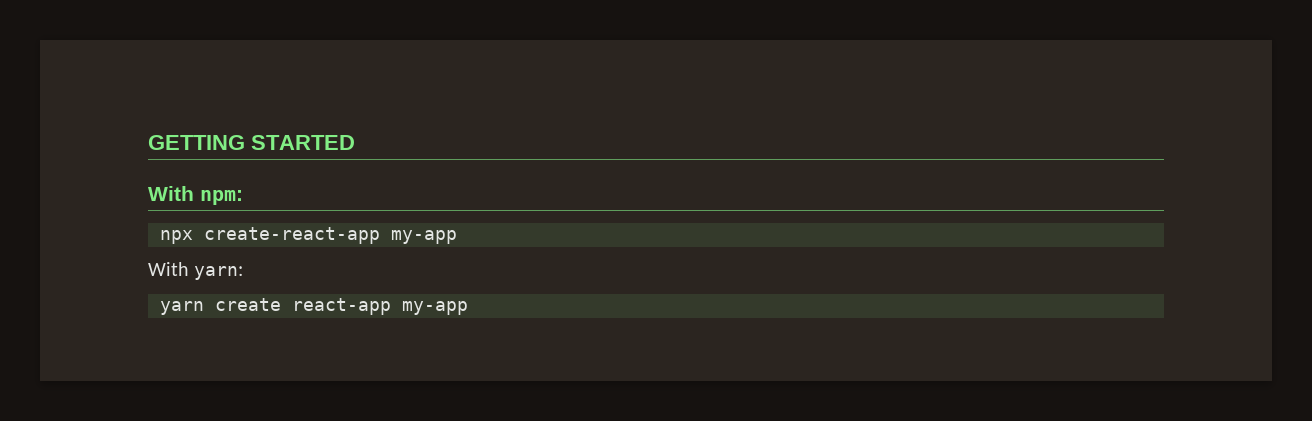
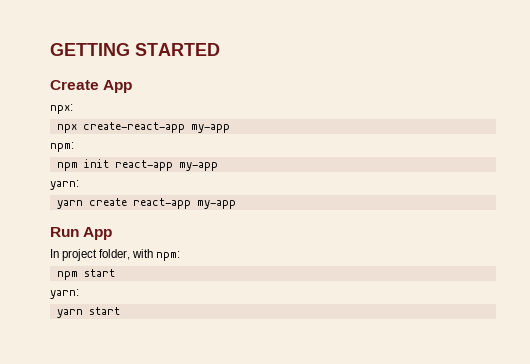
- With npm:
+ Create App
+ npx:
  npx create-react-app my-app
- With yarn:
+ npm:
+ npm init react-app my-app
+ yarn:
+ Run App
+ In project folder, with npm:
+ npm start
+ yarn:
+ yarn start

